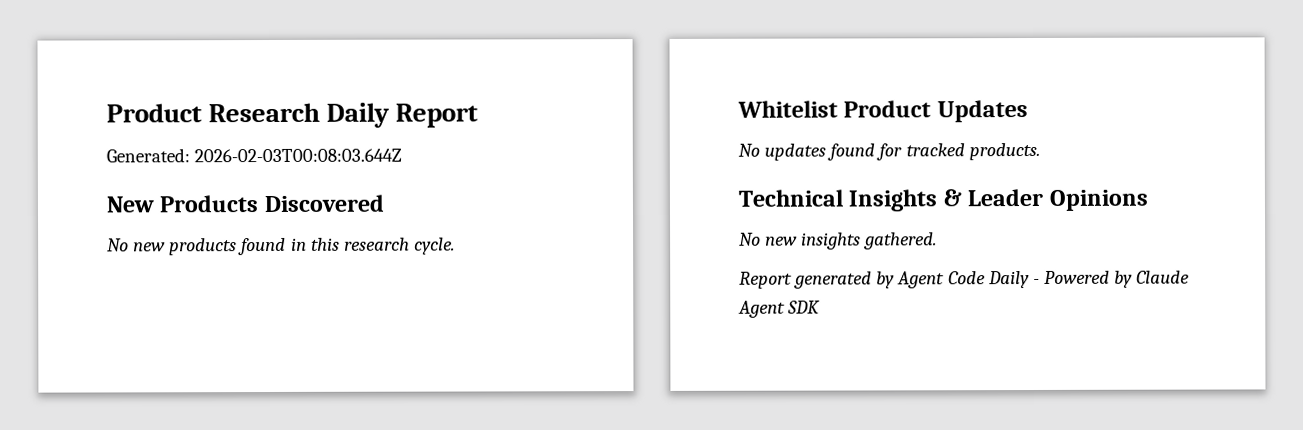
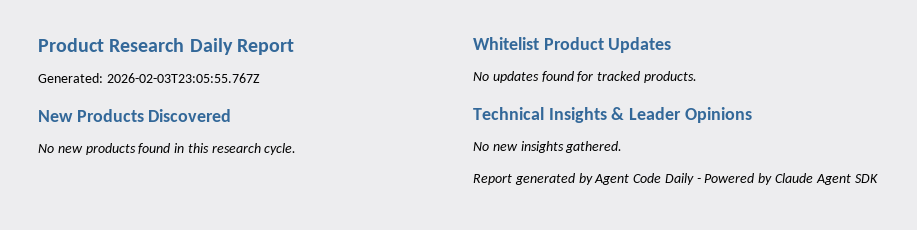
- Generated: 2026-02-03T00:08:03.644Z
+ Generated: 2026-02-03T23:05:55.767Z

